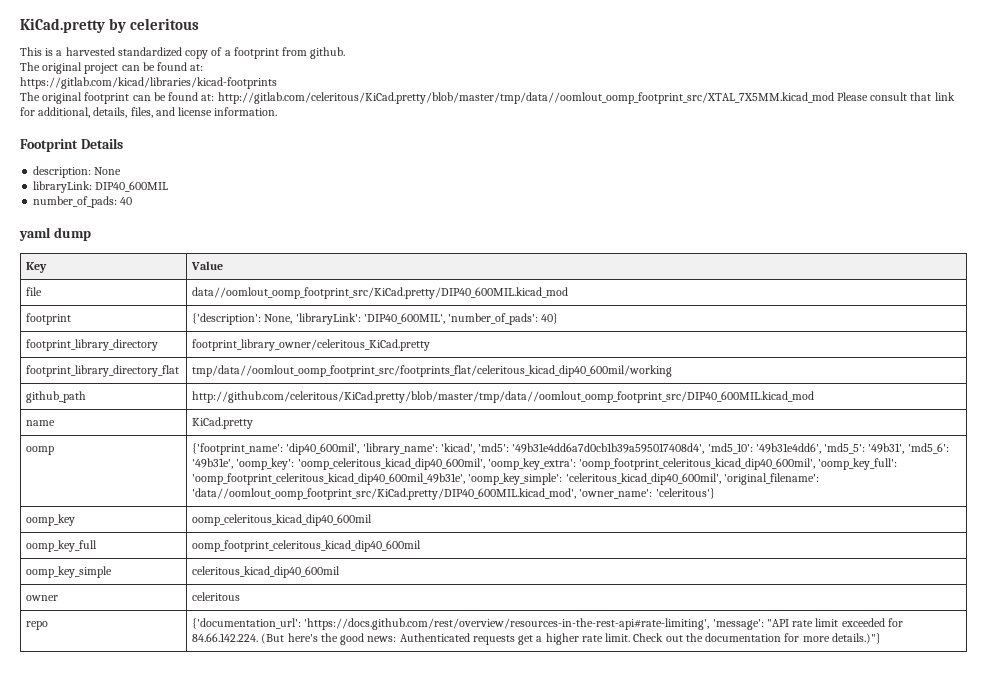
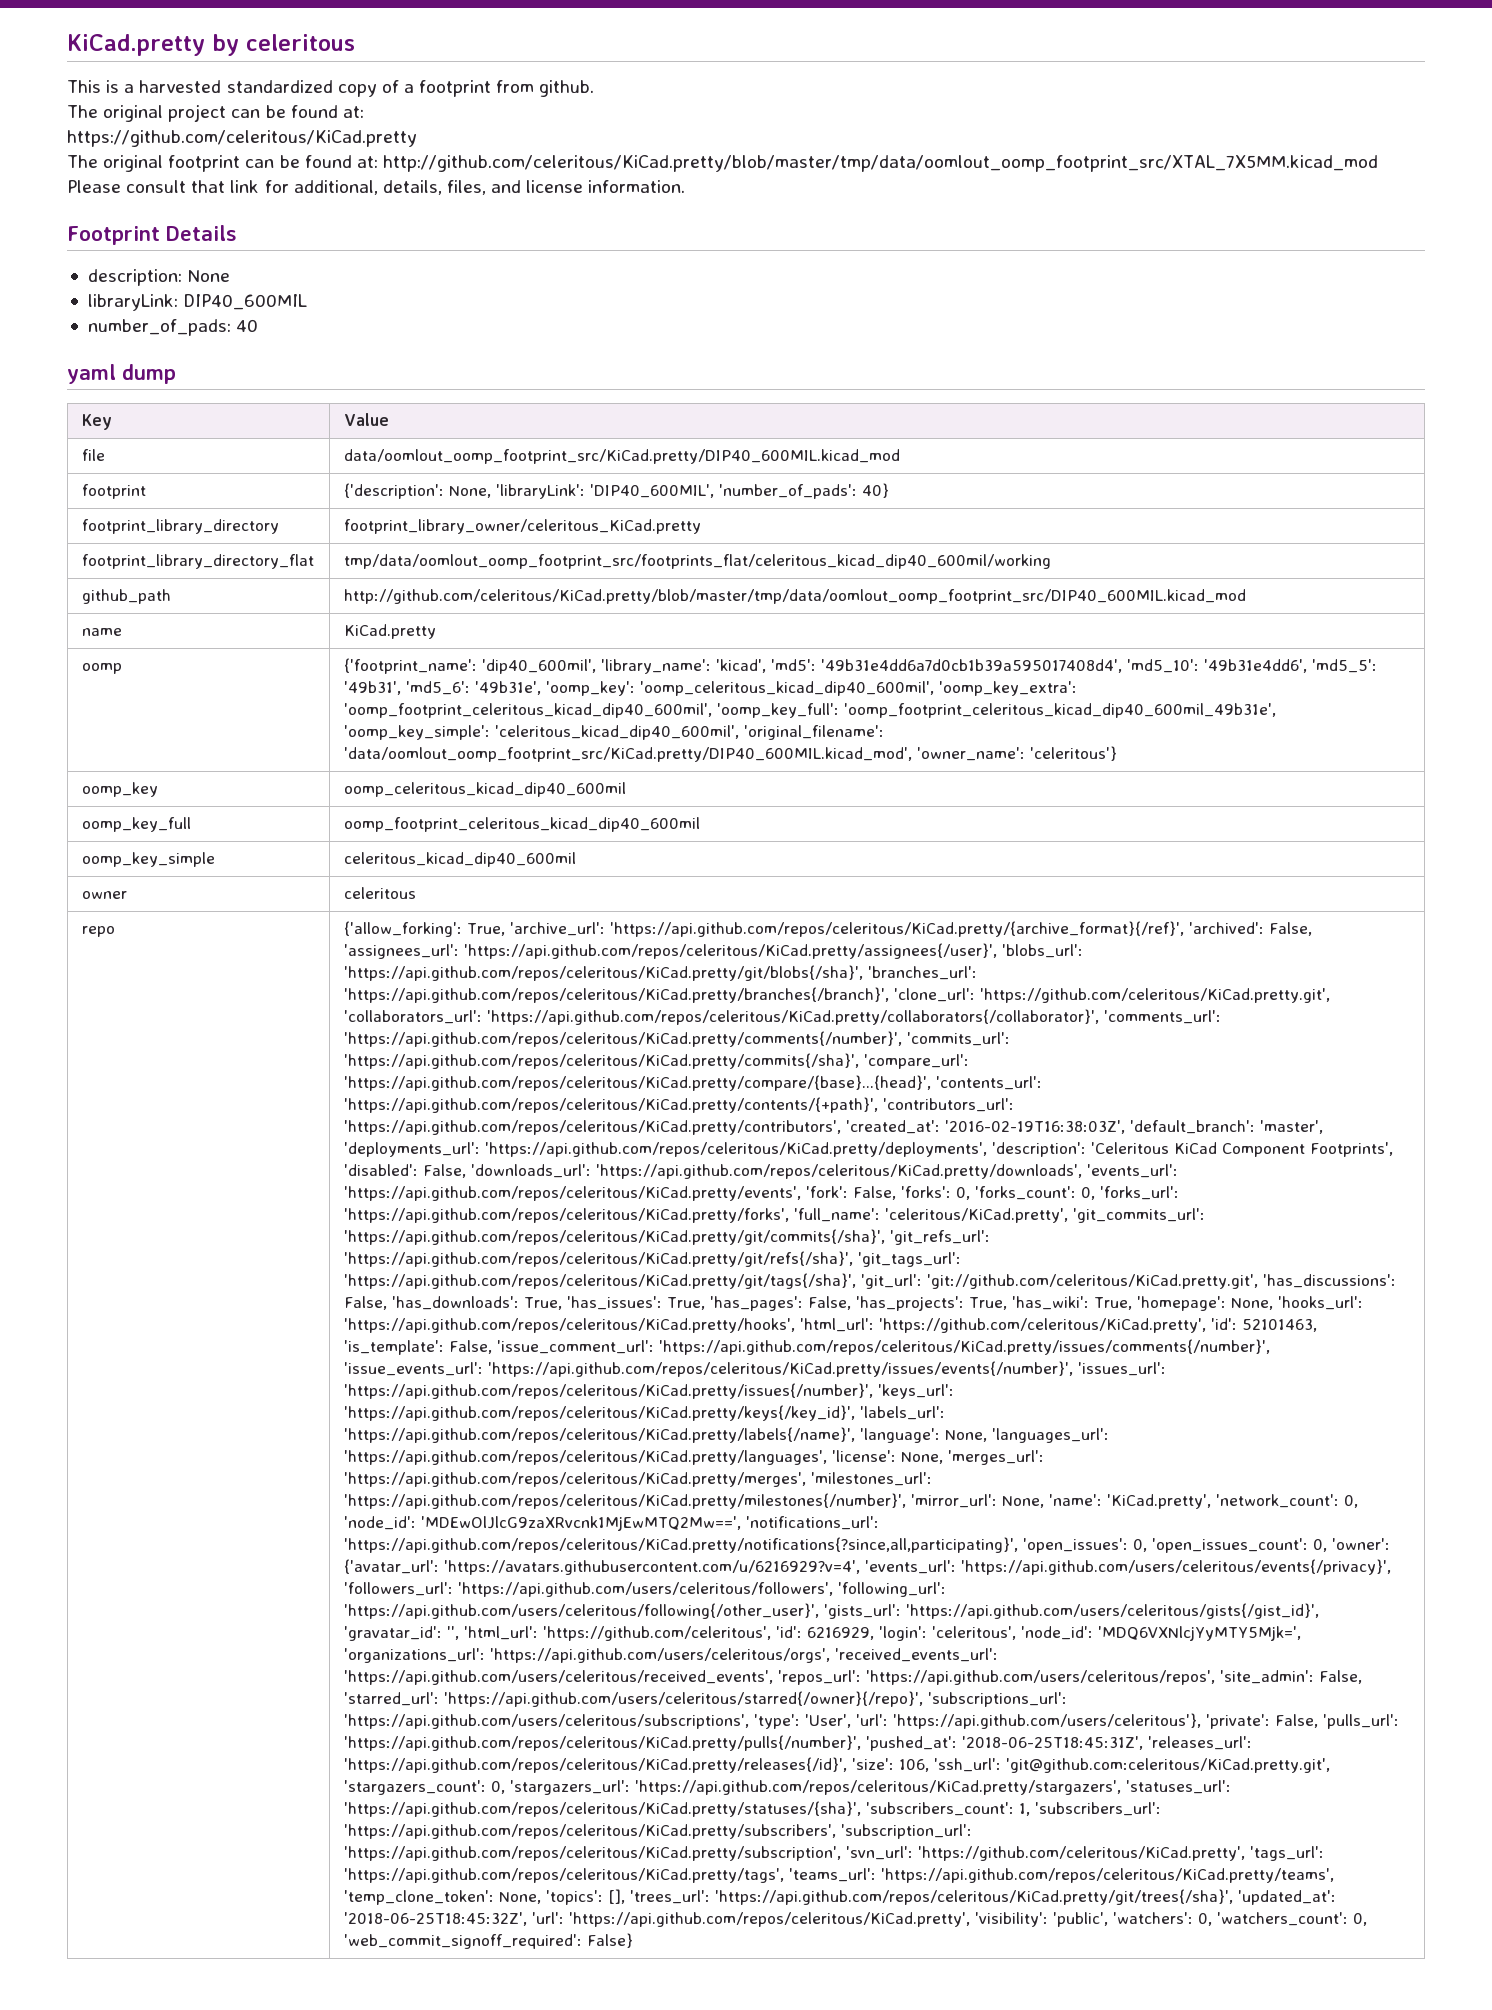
- https://gitlab.com/kicad/libraries/kicad-footprints
+ https://github.com/celeritous/KiCad.pretty
- The original footprint can be found at: http://gitlab.com/celeritous/KiCad.pretty/blob/master/tmp/data//oomlout_oomp_footprint_src/XTAL_7X5MM.kicad_mod Please consult that link for additional, details, files, and license information.
+ The original footprint can be found at: http://github.com/celeritous/KiCad.pretty/blob/master/tmp/data/oomlout_oomp_footprint_src/XTAL_7X5MM.kicad_mod Please consult that link for additional, details, files, and license information.
- file | data//oomlout_oomp_footprint_src/KiCad.pretty/DIP40_600MIL.kicad_mod
+ file | data/oomlout_oomp_footprint_src/KiCad.pretty/DIP40_600MIL.kicad_mod
- footprint_library_directory_flat | tmp/data//oomlout_oomp_footprint_src/footprints_flat/celeritous_kicad_dip40_600mil/working
+ footprint_library_directory_flat | tmp/data/oomlout_oomp_footprint_src/footprints_flat/celeritous_kicad_dip40_600mil/working
- github_path | http://github.com/celeritous/KiCad.pretty/blob/master/tmp/data//oomlout_oomp_footprint_src/DIP40_600MIL.kicad_mod
+ github_path | http://github.com/celeritous/KiCad.pretty/blob/master/tmp/data/oomlout_oomp_footprint_src/DIP40_600MIL.kicad_mod
- oomp | {'footprint_name': 'dip40_600mil', 'library_name': 'kicad', 'md5': '49b31e4dd6a7d0cb1b39a595017408d4', 'md5_10': '49b31e4dd6', 'md5_5': '49b31', 'md5_6': '49b31e', 'oomp_key': 'oomp_celeritous_kicad_dip40_600mil', 'oomp_key_extra': 'oomp_footprint_celeritous_kicad_dip40_600mil', 'oomp_key_full': 'oomp_footprint_celeritous_kicad_dip40_600mil_49b31e', 'oomp_key_simple': 'celeritous_kicad_dip40_600mil', 'original_filename': 'data//oomlout_oomp_footprint_src/KiCad.pretty/DIP40_600MIL.kicad_mod', 'owner_name': 'celeritous'}
+ oomp | {'footprint_name': 'dip40_600mil', 'library_name': 'kicad', 'md5': '49b31e4dd6a7d0cb1b39a595017408d4', 'md5_10': '49b31e4dd6', 'md5_5': '49b31', 'md5_6': '49b31e', 'oomp_key': 'oomp_celeritous_kicad_dip40_600mil', 'oomp_key_extra': 'oomp_footprint_celeritous_kicad_dip40_600mil', 'oomp_key_full': 'oomp_footprint_celeritous_kicad_dip40_600mil_49b31e', 'oomp_key_simple': 'celeritous_kicad_dip40_600mil', 'original_filename': 'data/oomlout_oomp_footprint_src/KiCad.pretty/DIP40_600MIL.kicad_mod', 'owner_name': 'celeritous'}
- {'documentation_url': 'https://docs.github.com/rest/overview/resources-in-the-rest-api#rate-limiting', 'message': "API rate limit exceeded for 84.66.142.224. (But here's the good news: Authenticated requests get a higher rate limit. Check out the documentation for more details.)"}
+ {'allow_forking': True, 'archive_url': 'https://api.github.com/repos/celeritous/KiCad.pretty/{archive_format}{/ref}', 'archived': False, 'assignees_url': 'https://api.github.com/repos/celeritous/KiCad.pretty/assignees{/user}', 'blobs_url': 'https://api.github.com/repos/celeritous/KiCad.pretty/git/blobs{/sha}', 'branches_url': 'https://api.github.com/repos/celeritous/KiCad.pretty/branches{/branch}', 'clone_url': 'https://github.com/celeritous/KiCad.pretty.git', 'collaborators_url': 'https://api.github.com/repos/celeritous/KiCad.pretty/collaborators{/collaborator}', 'comments_url': 'https://api.github.com/repos/celeritous/KiCad.pretty/comments{/number}', 'commits_url': 'https://api.github.com/repos/celeritous/KiCad.pretty/commits{/sha}', 'compare_url': 'https://api.github.com/repos/celeritous/KiCad.pretty/compare/{base}...{head}', 'contents_url': 'https://api.github.com/repos/celeritous/KiCad.pretty/contents/{+path}', 'contributors_url': 'https://api.github.com/repos/celeritous/KiCad.pretty/contributors', 'created_at': '2016-02-19T16:38:03Z', 'default_branch': 'master', 'deployments_url': 'https://api.github.com/repos/celeritous/KiCad.pretty/deployments', 'description': 'Celeritous KiCad Component Footprints', 'disabled': False, 'downloads_url': 'https://api.github.com/repos/celeritous/KiCad.pretty/downloads', 'events_url': 'https://api.github.com/repos/celeritous/KiCad.pretty/events', 'fork': False, 'forks': 0, 'forks_count': 0, 'forks_url': 'https://api.github.com/repos/celeritous/KiCad.pretty/forks', 'full_name': 'celeritous/KiCad.pretty', 'git_commits_url': 'https://api.github.com/repos/celeritous/KiCad.pretty/git/commits{/sha}', 'git_refs_url': 'https://api.github.com/repos/celeritous/KiCad.pretty/git/refs{/sha}', 'git_tags_url': 'https://api.github.com/repos/celeritous/KiCad.pretty/git/tags{/sha}', 'git_url': 'git://github.com/celeritous/KiCad.pretty.git', 'has_discussions': False, 'has_downloads': True, 'has_issues': True, 'has_pages': False, 'has_projects': True, 'has_wiki': True, 'homepage': None, 'hooks_url': 'https://api.github.com/repos/celeritous/KiCad.pretty/hooks', 'html_url': 'https://github.com/celeritous/KiCad.pretty', 'id': 52101463, 'is_template': False, 'issue_comment_url': 'https://api.github.com/repos/celeritous/KiCad.pretty/issues/comments{/number}', 'issue_events_url': 'https://api.github.com/repos/celeritous/KiCad.pretty/issues/events{/number}', 'issues_url': 'https://api.github.com/repos/celeritous/KiCad.pretty/issues{/number}', 'keys_url': 'https://api.github.com/repos/celeritous/KiCad.pretty/keys{/key_id}', 'labels_url': 'https://api.github.com/repos/celeritous/KiCad.pretty/labels{/name}', 'language': None, 'languages_url': 'https://api.github.com/repos/celeritous/KiCad.pretty/languages', 'license': None, 'merges_url': 'https://api.github.com/repos/celeritous/KiCad.pretty/merges', 'milestones_url': 'https://api.github.com/repos/celeritous/KiCad.pretty/milestones{/number}', 'mirror_url': None, 'name': 'KiCad.pretty', 'network_count': 0, 'node_id': 'MDEwOlJlcG9zaXRvcnk1MjEwMTQ2Mw==', 'notifications_url': 'https://api.github.com/repos/celeritous/KiCad.pretty/notifications{?since,all,participating}', 'open_issues': 0, 'open_issues_count': 0, 'owner': {'avatar_url': 'https://avatars.githubusercontent.com/u/6216929?v=4', 'events_url': 'https://api.github.com/users/celeritous/events{/privacy}', 'followers_url': 'https://api.github.com/users/celeritous/followers', 'following_url': 'https://api.github.com/users/celeritous/following{/other_user}', 'gists_url': 'https://api.github.com/users/celeritous/gists{/gist_id}', 'gravatar_id': '', 'html_url': 'https://github.com/celeritous', 'id': 6216929, 'login': 'celeritous', 'node_id': 'MDQ6VXNlcjYyMTY5Mjk=', 'organizations_url': 'https://api.github.com/users/celeritous/orgs', 'received_events_url': 'https://api.github.com/users/celeritous/received_events', 'repos_url': 'https://api.github.com/users/celeritous/repos', 'site_admin': False, 'starred_url': 'https://api.github.com/users/celeritous/starred{/owner}{/repo}', 'subscriptions_url': 'https://api.github.com/users/celeritous/subscriptions', 'type': 'User', 'url': 'https://api.github.com/users/celeritous'}, 'private': False, 'pulls_url': 'https://api.github.com/repos/celeritous/KiCad.pretty/pulls{/number}', 'pushed_at': '2018-06-25T18:45:31Z', 'releases_url': 'https://api.github.com/repos/celeritous/KiCad.pretty/releases{/id}', 'size': 106, 'ssh_url': 'git@github.com:celeritous/KiCad.pretty.git', 'stargazers_count': 0, 'stargazers_url': 'https://api.github.com/repos/celeritous/KiCad.pretty/stargazers', 'statuses_url': 'https://api.github.com/repos/celeritous/KiCad.pretty/statuses/{sha}', 'subscribers_count': 1, 'subscribers_url': 'https://api.github.com/repos/celeritous/KiCad.pretty/subscribers', 'subscription_url': 'https://api.github.com/repos/celeritous/KiCad.pretty/subscription', 'svn_url': 'https://github.com/celeritous/KiCad.pretty', 'tags_url': 'https://api.github.com/repos/celeritous/KiCad.pretty/tags', 'teams_url': 'https://api.github.com/repos/celeritous/KiCad.pretty/teams', 'temp_clone_token': None, 'topics': [], 'trees_url': 'https://api.github.com/repos/celeritous/KiCad.pretty/git/trees{/sha}', 'updated_at': '2018-06-25T18:45:32Z', 'url': 'https://api.github.com/repos/celeritous/KiCad.pretty', 'visibility': 'public', 'watchers': 0, 'watchers_count': 0, 'web_commit_signoff_required': False}

